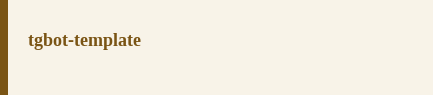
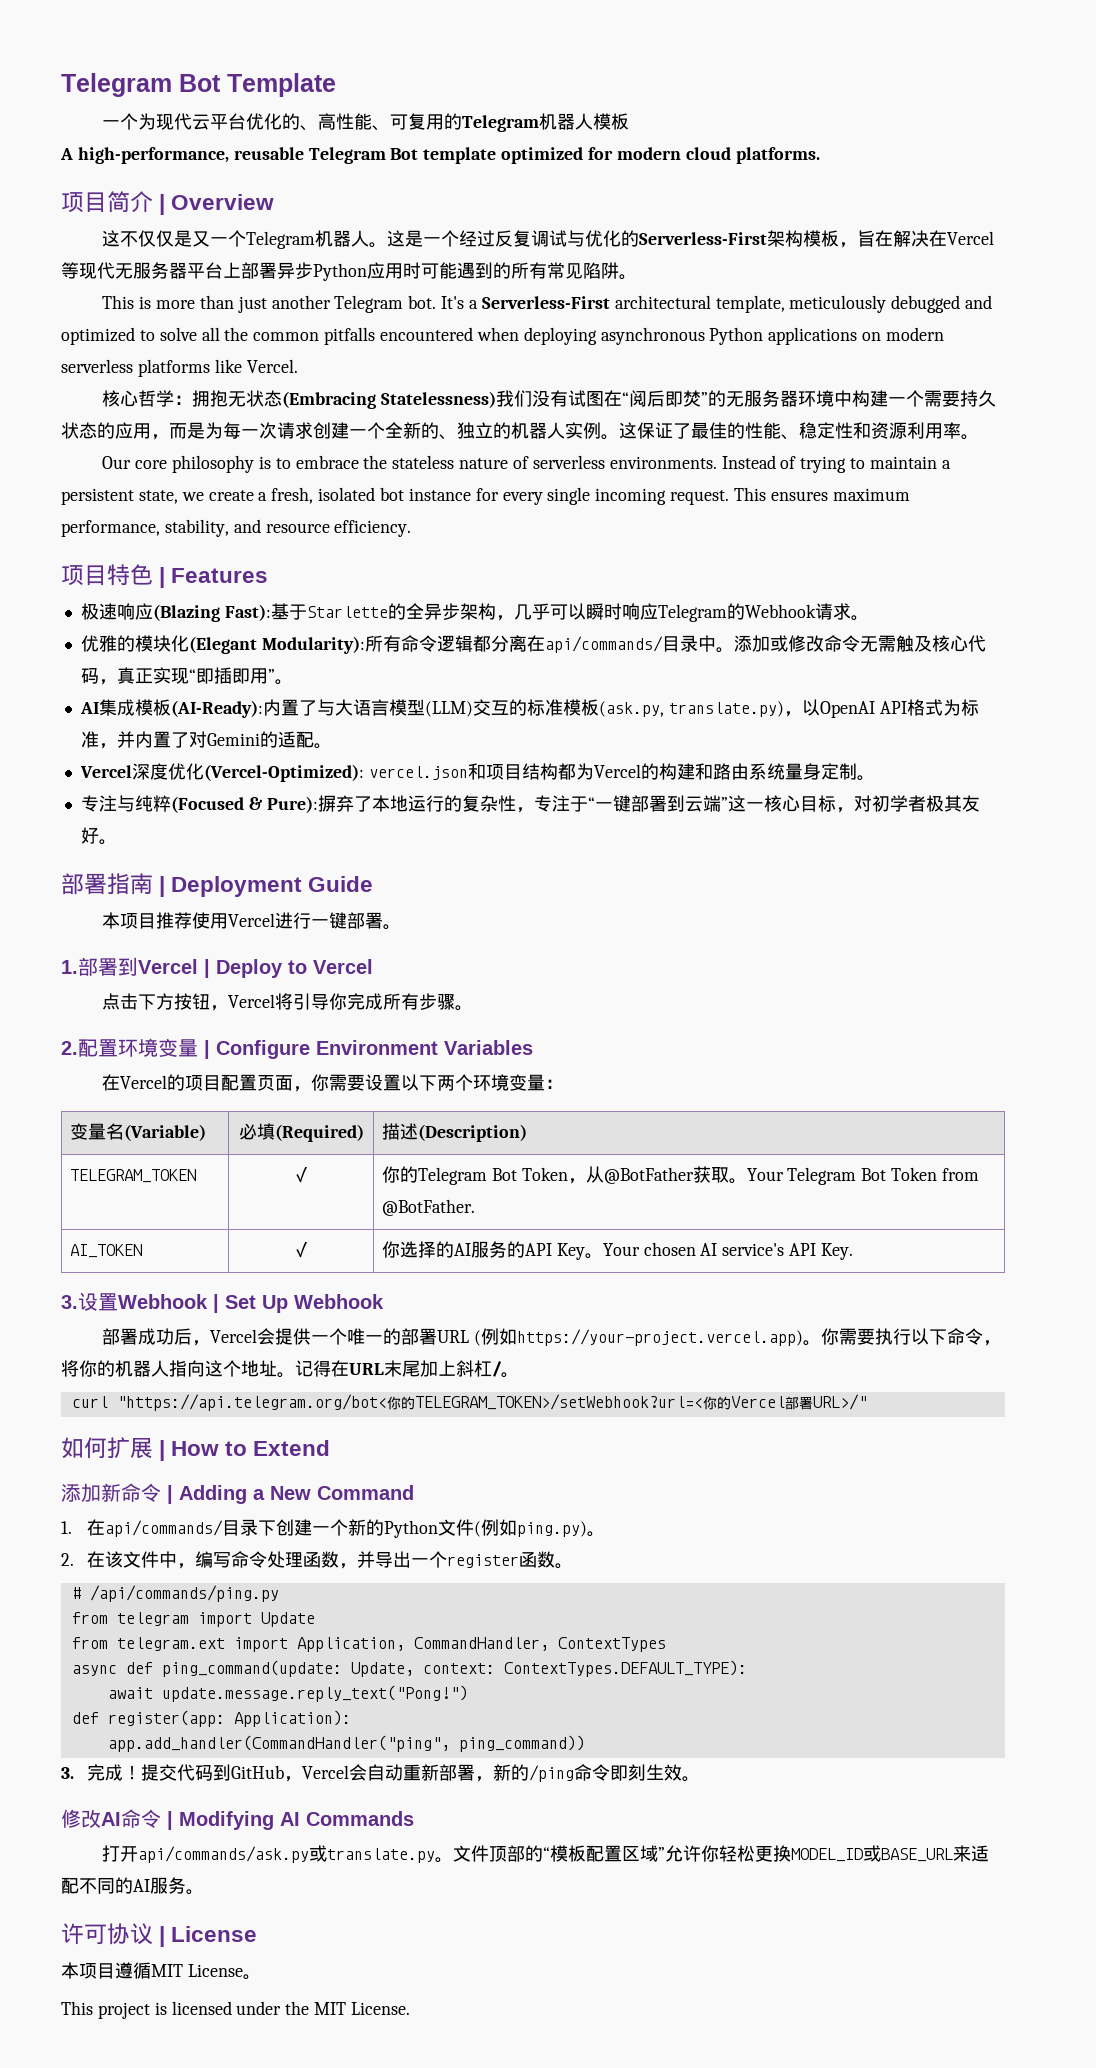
- tgbot-template
+ Telegram Bot Template
+ 一个为现代云平台优化的、高性能、可复用的Telegram机器人模板
+ A high-performance, reusable Telegram Bot template optimized for modern cloud platforms.
+ 项目简介 | Overview
+ 这不仅仅是又一个Telegram机器人。这是一个经过反复调试与优化的Serverless-First架构模板，旨在解决在Vercel等现代无服务器平台上部署异步Python应用时可能遇到的所有常见陷阱。
+ This is more than just another Telegram bot. It's a Serverless-First architectural template, meticulously debugged and optimized to solve all the common pitfalls encountered when deploying asynchronous Python applications on modern serverless platforms like Vercel.
+ 核心哲学：拥抱无状态(Embracing Statelessness)我们没有试图在“阅后即焚”的无服务器环境中构建一个需要持久状态的应用，而是为每一次请求创建一个全新的、独立的机器人实例。这保证了最佳的性能、稳定性和资源利用率。
+ Our core philosophy is to embrace the stateless nature of serverless environments. Instead of trying to maintain a persistent state, we create a fresh, isolated bot instance for every single incoming request. This ensures maximum performance, stability, and resource efficiency.
+ 项目特色 | Features
+ 极速响应(Blazing Fast):基于Starlette的全异步架构，几乎可以瞬时响应Telegram的Webhook请求。
+ 优雅的模块化(Elegant Modularity):所有命令逻辑都分离在api/commands/目录中。添加或修改命令无需触及核心代码，真正实现“即插即用”。
+ AI集成模板(AI-Ready):内置了与大语言模型(LLM)交互的标准模板(ask.py, translate.py)，以OpenAI API格式为标准，并内置了对Gemini的适配。
+ Vercel深度优化(Vercel-Optimized): vercel.json和项目结构都为Vercel的构建和路由系统量身定制。
+ 专注与纯粹(Focused & Pure):摒弃了本地运行的复杂性，专注于“一键部署到云端”这一核心目标，对初学者极其友好。
+ 部署指南 | Deployment Guide
+ 本项目推荐使用Vercel进行一键部署。
+ 1.部署到Vercel | Deploy to Vercel
+ 点击下方按钮，Vercel将引导你完成所有步骤。
+ 2.配置环境变量 | Configure Environment Variables
+ 在Vercel的项目配置页面，你需要设置以下两个环境变量：
+ 变量名(Variable) | 必填(Required) | 描述(Description)
+ TELEGRAM_TOKEN | ✓ | 你的Telegram Bot Token，从@BotFather获取。Your Telegram Bot Token from @BotFather.
+ AI_TOKEN | ✓ | 你选择的AI服务的API Key。Your chosen AI service's API Key.
+ 3.设置Webhook | Set Up Webhook
+ 部署成功后，Vercel会提供一个唯一的部署URL (例如https://your-project.vercel.app)。你需要执行以下命令，将你的机器人指向这个地址。记得在URL末尾加上斜杠/。
+ curl "https://api.telegram.org/bot<你的TELEGRAM_TOKEN>/setWebhook?url=<你的Vercel部署URL>/"
+ 如何扩展 | How to Extend
+ 添加新命令 | Adding a New Command
+ 1.在api/commands/目录下创建一个新的Python文件(例如ping.py)。
+ 2.在该文件中，编写命令处理函数，并导出一个register函数。
+ # /api/commands/ping.py
+ from telegram import Update
+ from telegram.ext import Application, CommandHandler, ContextTypes
+ async def ping_command(update: Update, context: ContextTypes.DEFAULT_TYPE):
+ await update.message.reply_text("Pong!")
+ def register(app: Application):
+ app.add_handler(CommandHandler("ping", ping_command))
+ 3.完成！提交代码到GitHub，Vercel会自动重新部署，新的/ping命令即刻生效。
+ 修改AI命令 | Modifying AI Commands
+ 打开api/commands/ask.py或translate.py。文件顶部的“模板配置区域”允许你轻松更换MODEL_ID或BASE_URL来适配不同的AI服务。
+ 许可协议 | License
+ 本项目遵循MIT License。
+ This project is licensed under the MIT License.

